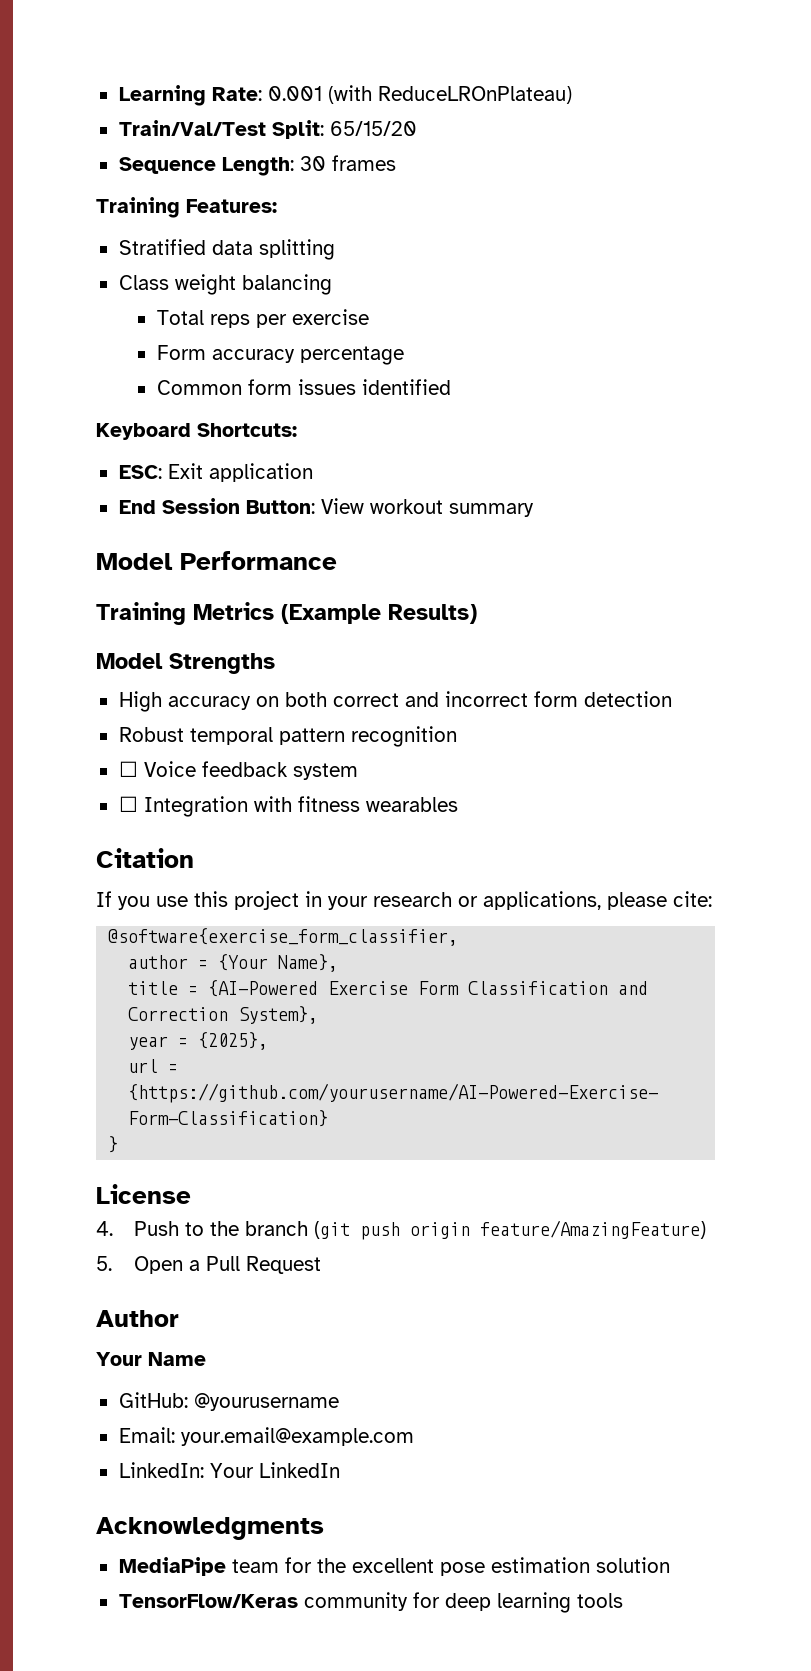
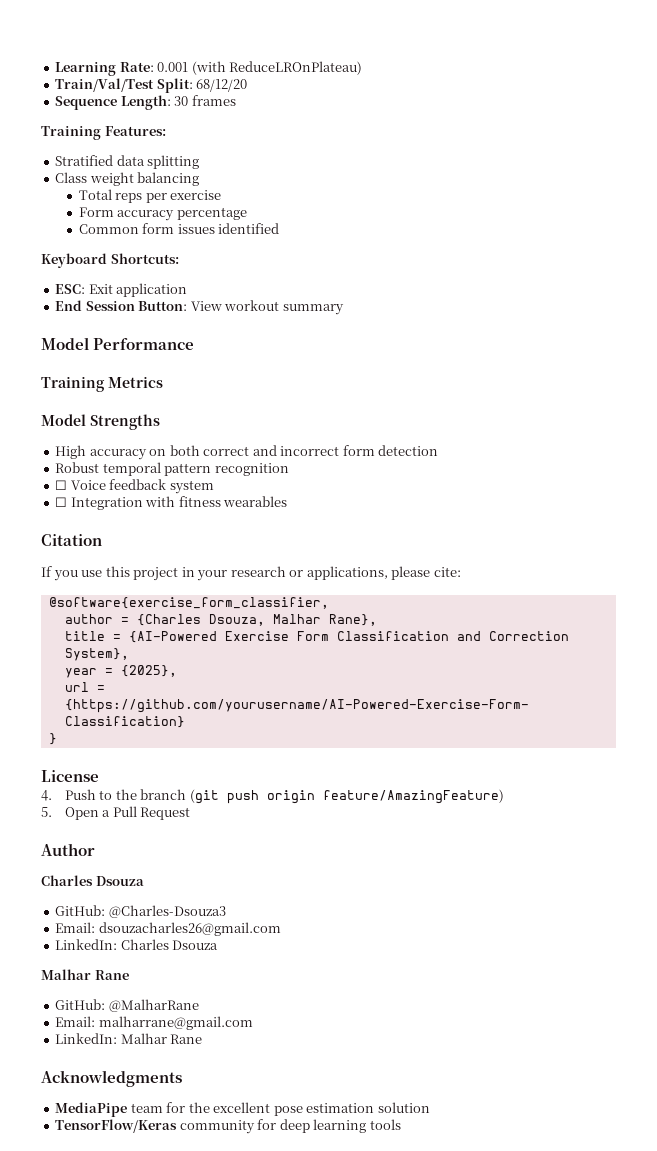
- Train/Val/Test Split: 65/15/20
+ Train/Val/Test Split: 68/12/20
- Training Metrics (Example Results)
+ Training Metrics
- author = {Your Name},
+ author = {Charles Dsouza, Malhar Rane},
  Author
- Your Name
- GitHub: @yourusername
- Email: your.email@example.com
- LinkedIn: Your LinkedIn
+ Charles Dsouza
+ GitHub: @Charles-Dsouza3
+ Email: dsouzacharles26@gmail.com
+ LinkedIn: Charles Dsouza
+ Malhar Rane
+ GitHub: @MalharRane
+ Email: malharrane@gmail.com
+ LinkedIn: Malhar Rane

